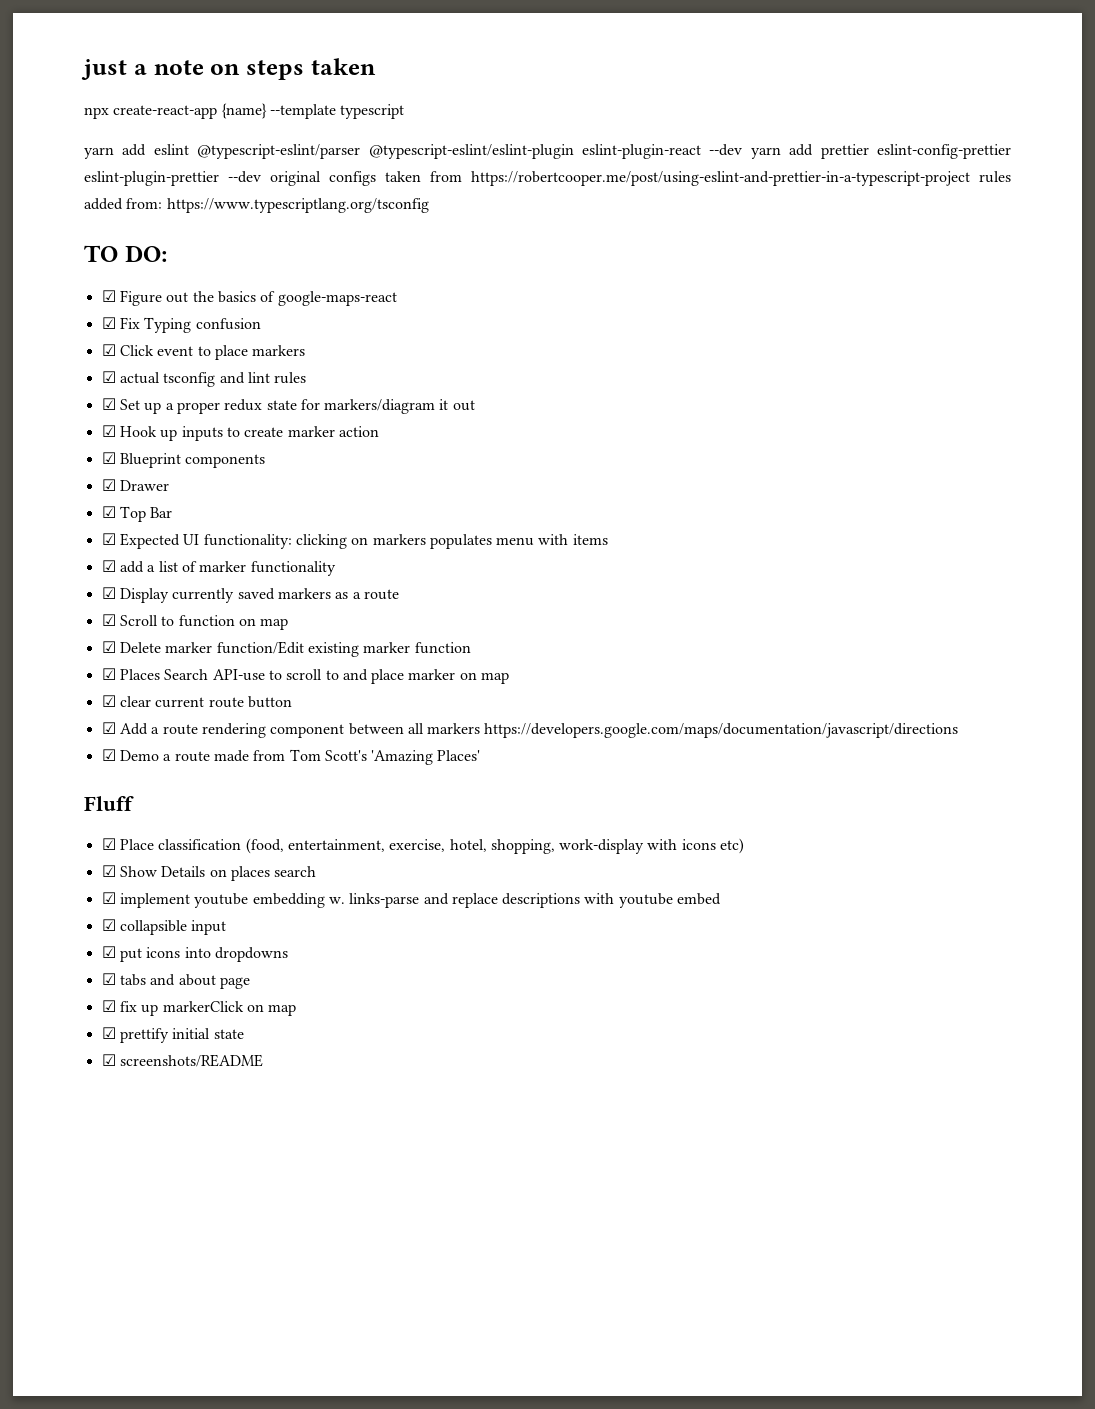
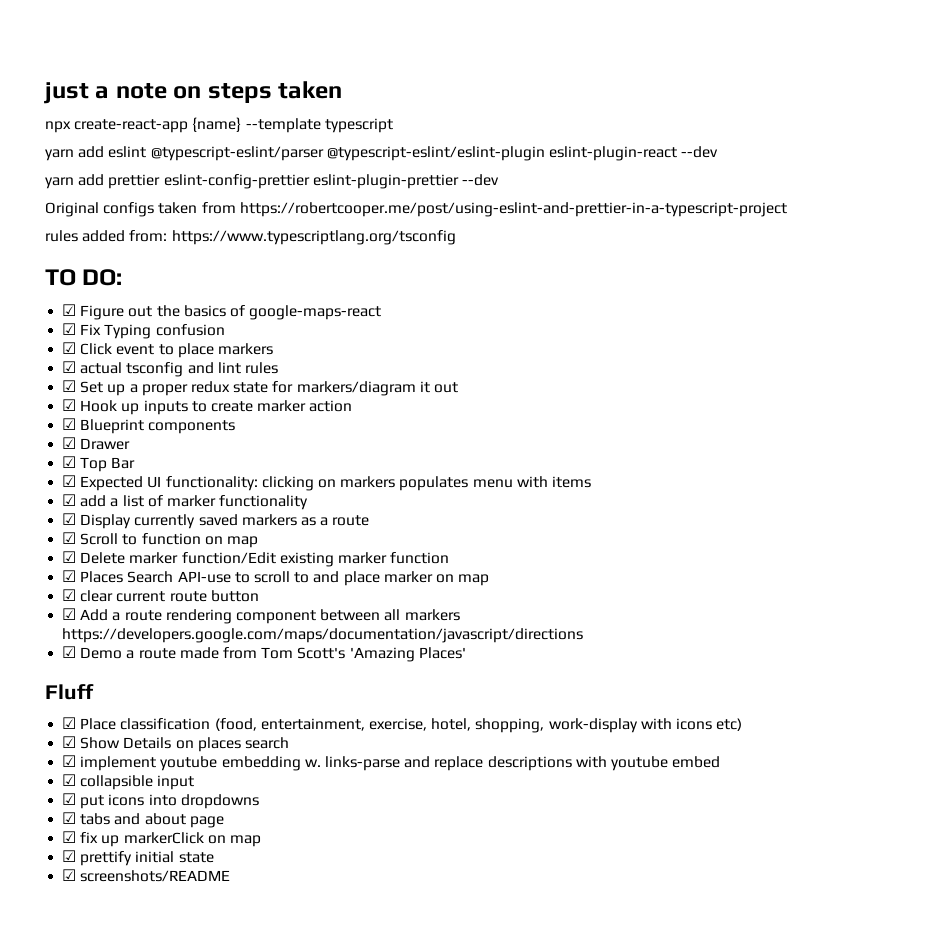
- yarn add eslint @typescript-eslint/parser @typescript-eslint/eslint-plugin eslint-plugin-react --dev yarn add prettier eslint-config-prettier eslint-plugin-prettier --dev original configs taken from https://robertcooper.me/post/using-eslint-and-prettier-in-a-typescript-project rules added from: https://www.typescriptlang.org/tsconfig
+ yarn add eslint @typescript-eslint/parser @typescript-eslint/eslint-plugin eslint-plugin-react --dev
+ yarn add prettier eslint-config-prettier eslint-plugin-prettier --dev
+ Original configs taken from https://robertcooper.me/post/using-eslint-and-prettier-in-a-typescript-project
+ rules added from: https://www.typescriptlang.org/tsconfig

